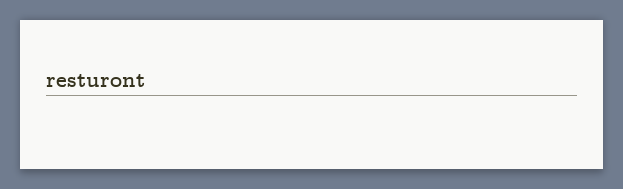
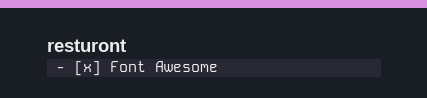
+ - [x] Font Awesome

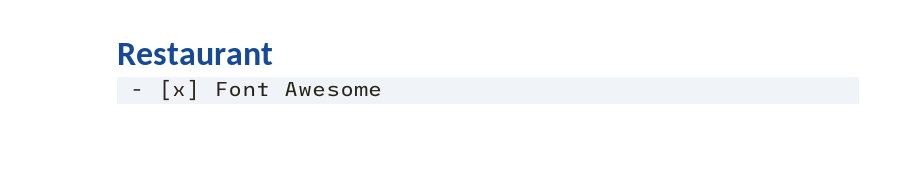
- resturont
+ Restaurant

